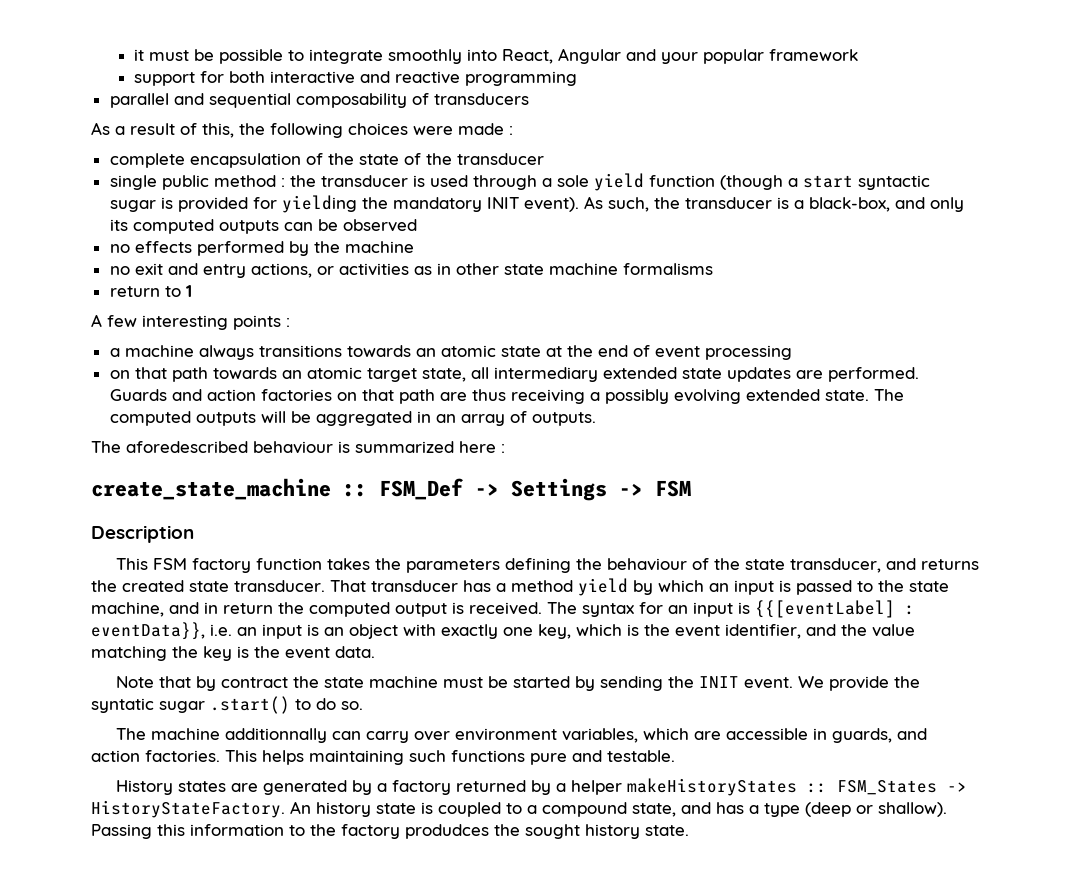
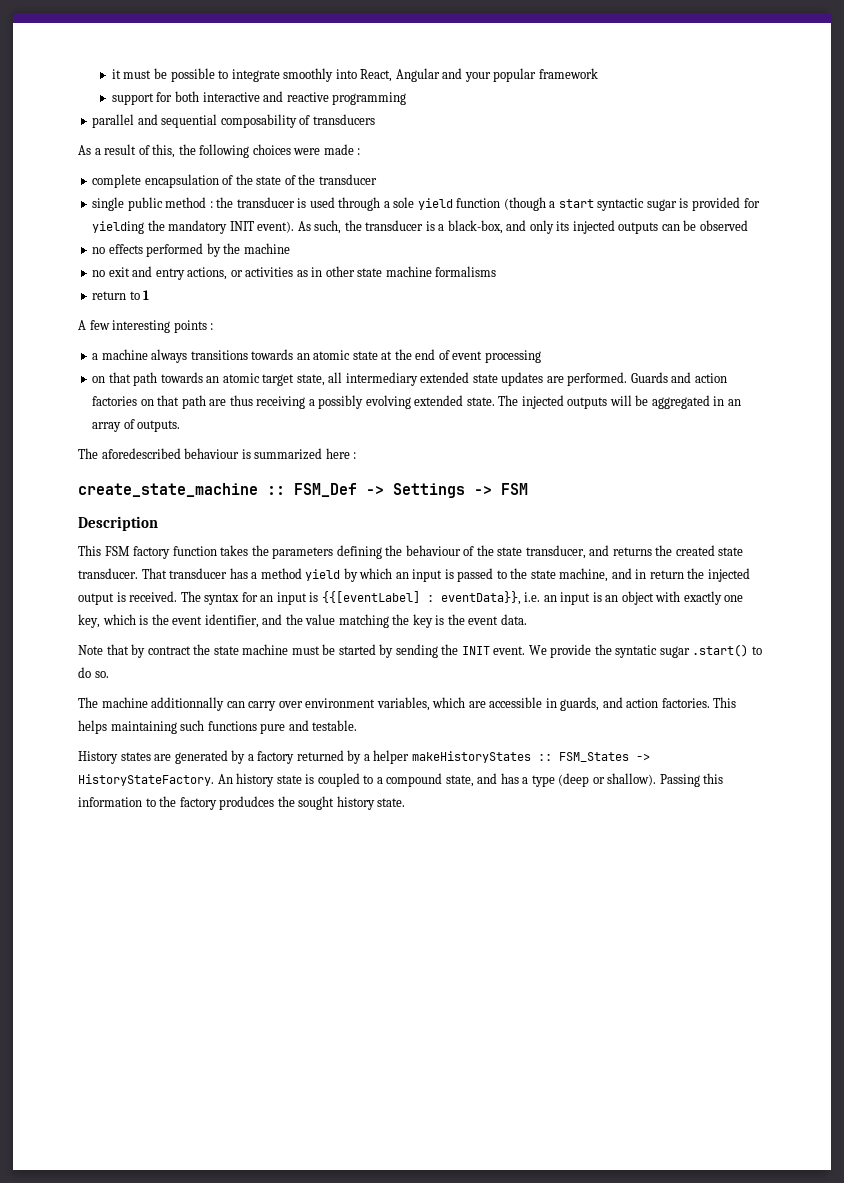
- As such, the transducer is a black-box, and only its computed outputs can be observed
+ As such, the transducer is a black-box, and only its injected outputs can be observed
- The computed outputs will be aggregated in an array of outputs.
+ The injected outputs will be aggregated in an array of outputs.
- That transducer has a method yield by which an input is passed to the state machine, and in return the computed output is received.
+ That transducer has a method yield by which an input is passed to the state machine, and in return the injected output is received.

